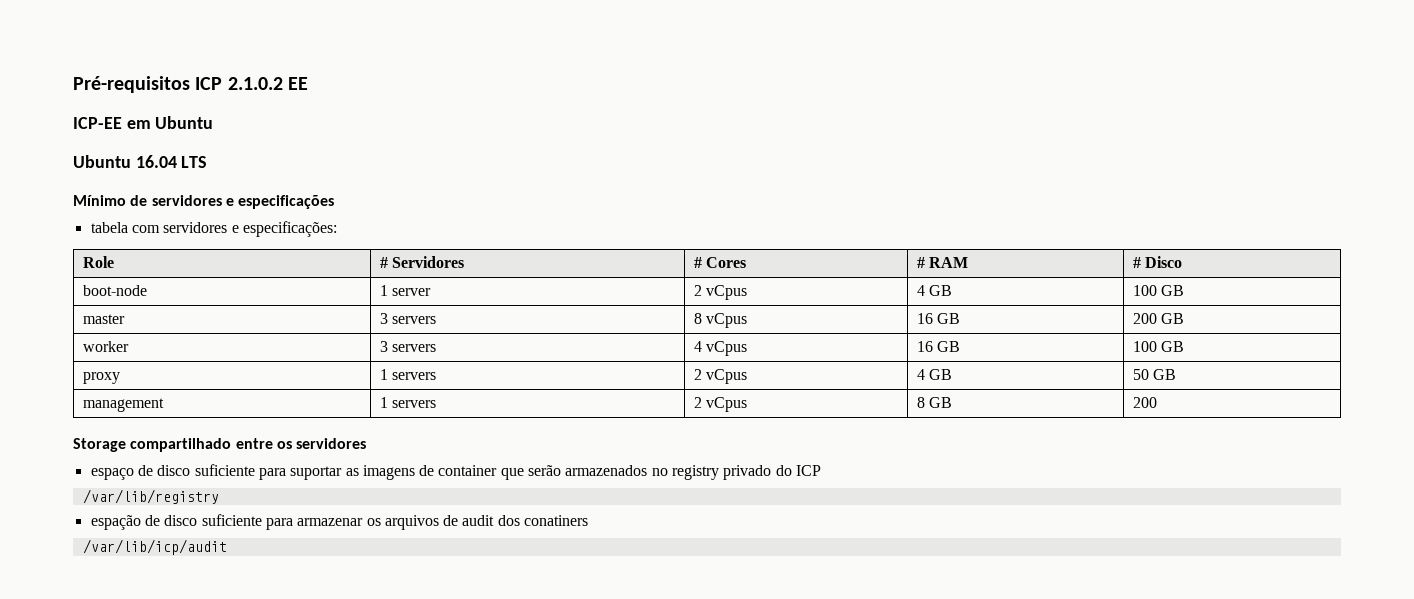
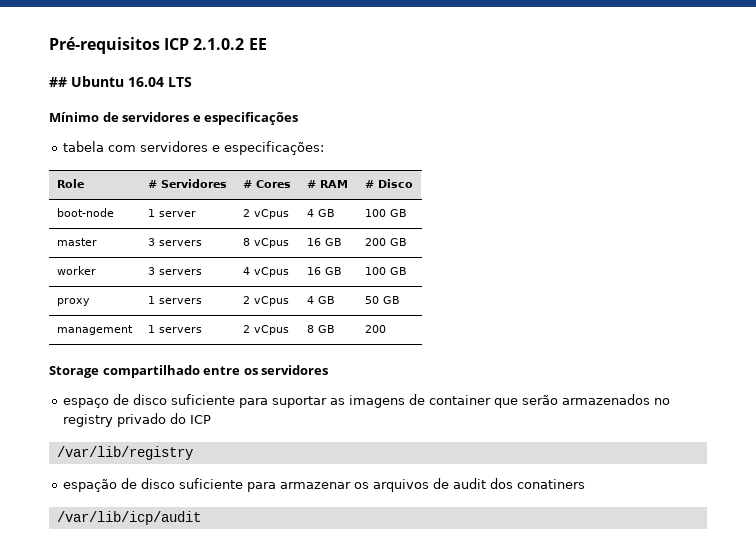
- ICP-EE em Ubuntu
- Ubuntu 16.04 LTS
+ ## Ubuntu 16.04 LTS

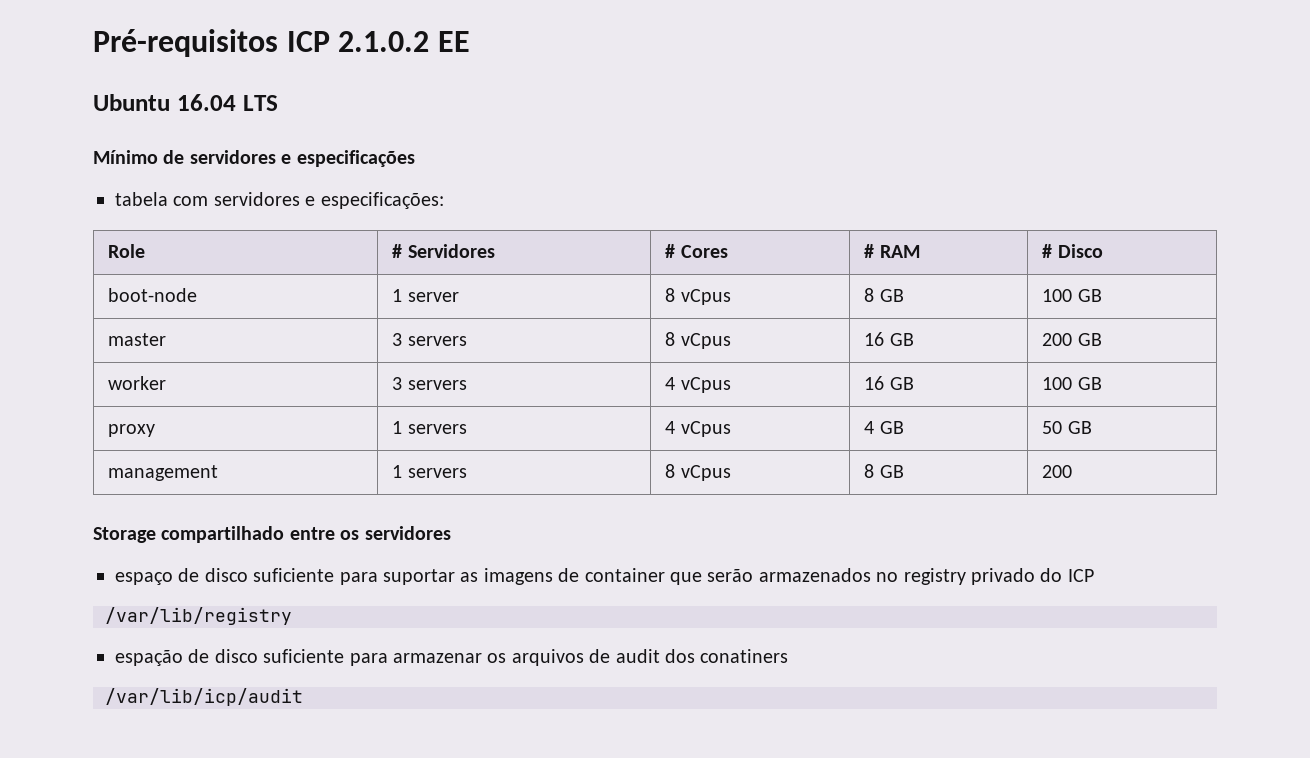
- ## Ubuntu 16.04 LTS
+ Ubuntu 16.04 LTS
- boot-node | 1 server | 2 vCpus | 4 GB | 100 GB
+ boot-node | 1 server | 8 vCpus | 8 GB | 100 GB
- proxy | 1 servers | 2 vCpus | 4 GB | 50 GB
+ proxy | 1 servers | 4 vCpus | 4 GB | 50 GB
- management | 1 servers | 2 vCpus | 8 GB | 200
+ management | 1 servers | 8 vCpus | 8 GB | 200

